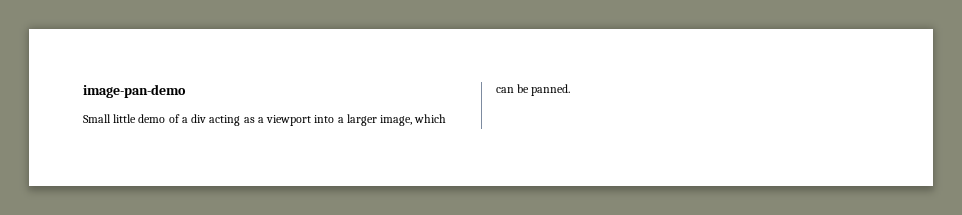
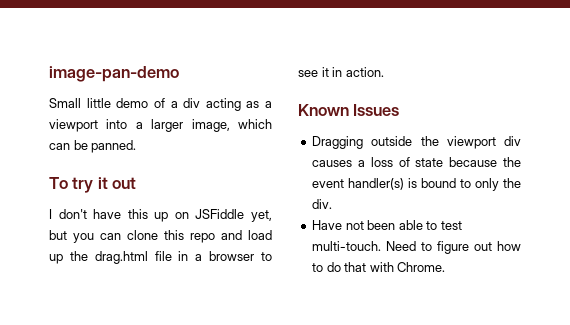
+ To try it out
+ I don't have this up on JSFiddle yet, but you can clone this repo and load up the drag.html file in a browser to see it in action.
+ Known Issues
+ Dragging outside the viewport div causes a loss of state because the event handler(s) is bound to only the div.
+ Have not been able to test multi-touch. Need to figure out how to do that with Chrome.

